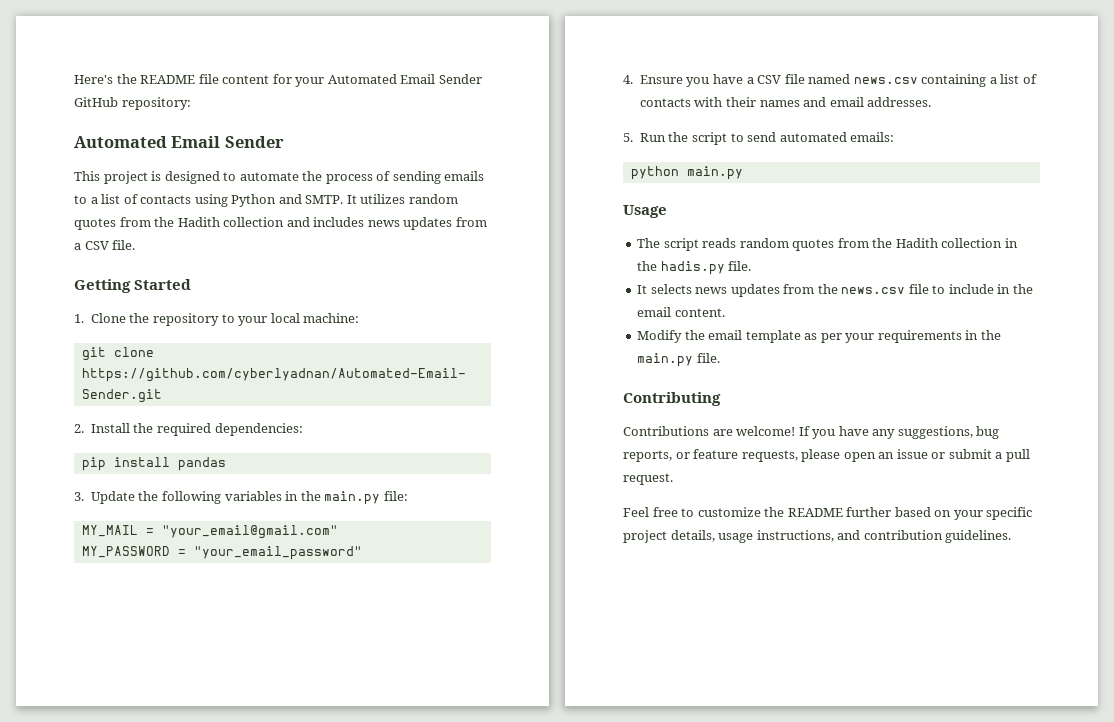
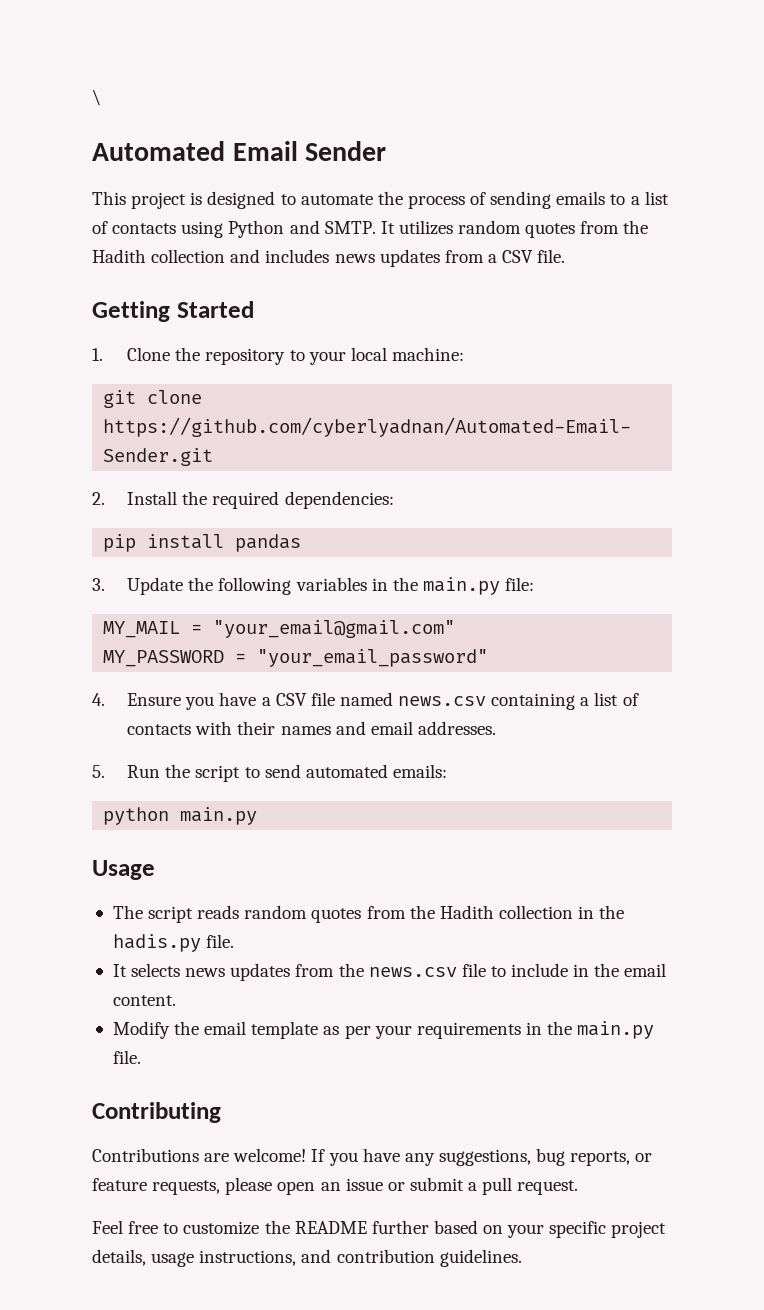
- Here's the README file content for your Automated Email Sender GitHub repository:
+ \

